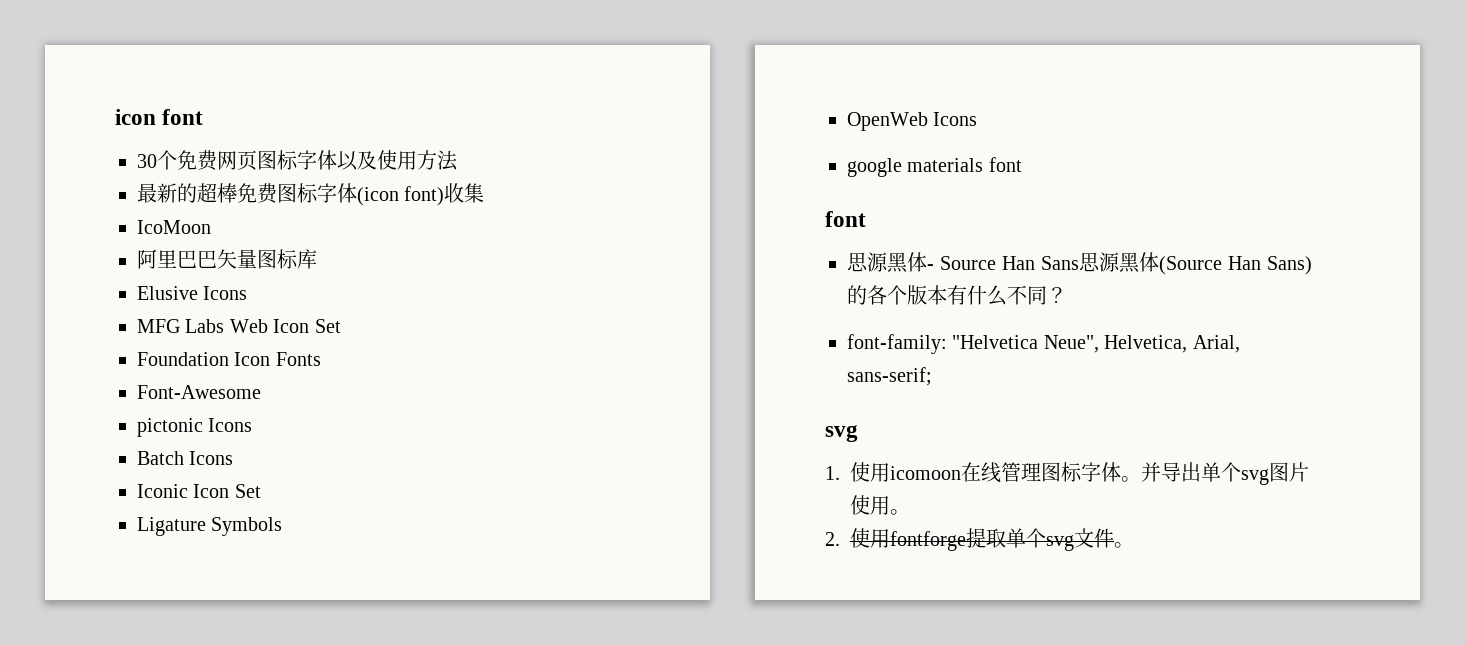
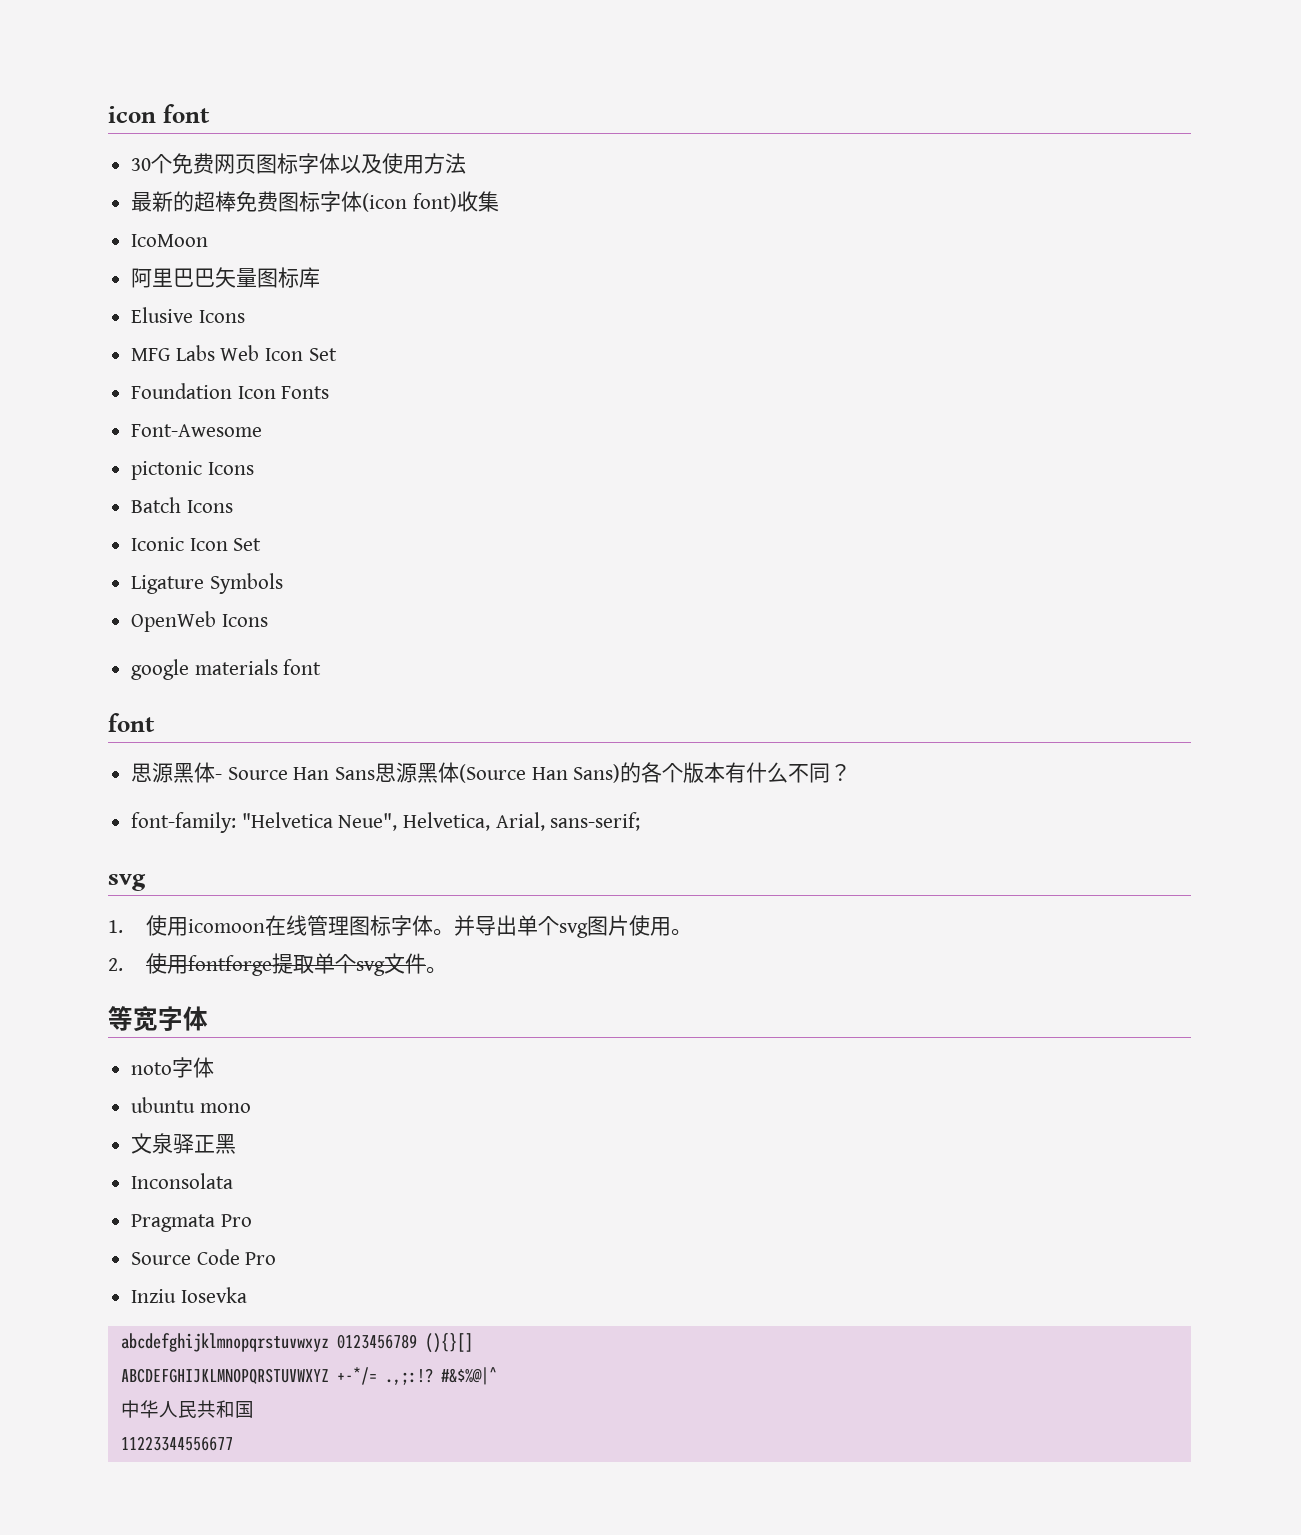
+ 等宽字体
+ noto字体
+ ubuntu mono
+ 文泉驿正黑
+ Inconsolata
+ Pragmata Pro
+ Source Code Pro
+ Inziu Iosevka
+ abcdefghijklmnopqrstuvwxyz 0123456789 (){}[]
+ ABCDEFGHIJKLMNOPQRSTUVWXYZ +-*/= .,;:!? #&$%@|^
+ 中华人民共和国
+ 11223344556677

